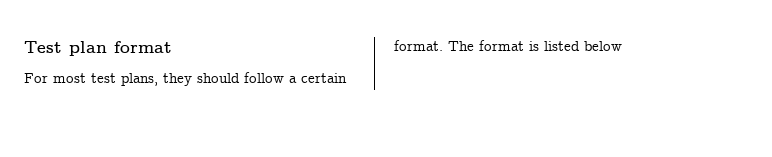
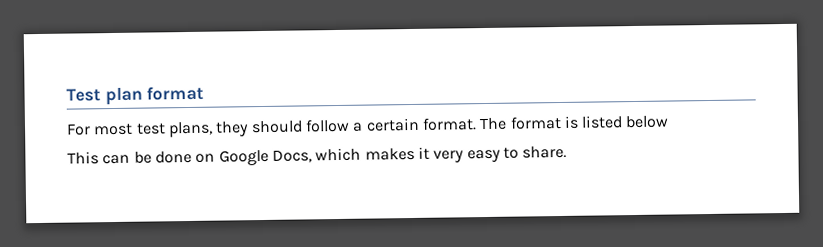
+ This can be done on Google Docs, which makes it very easy to share.

